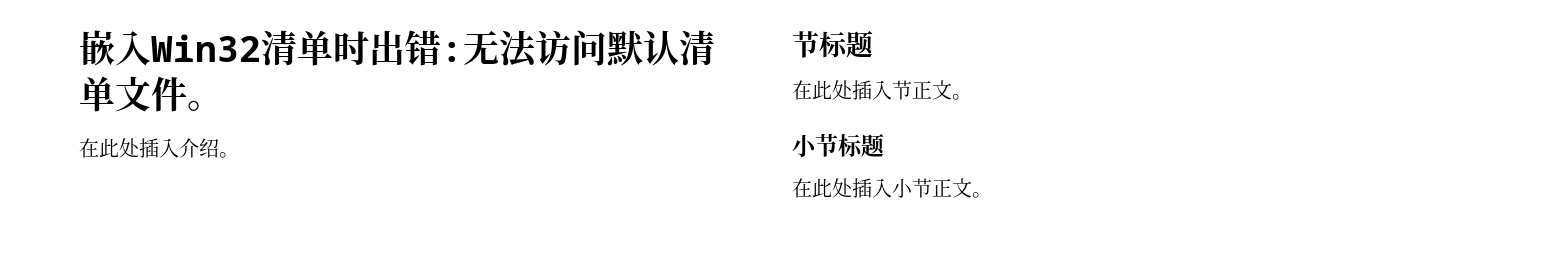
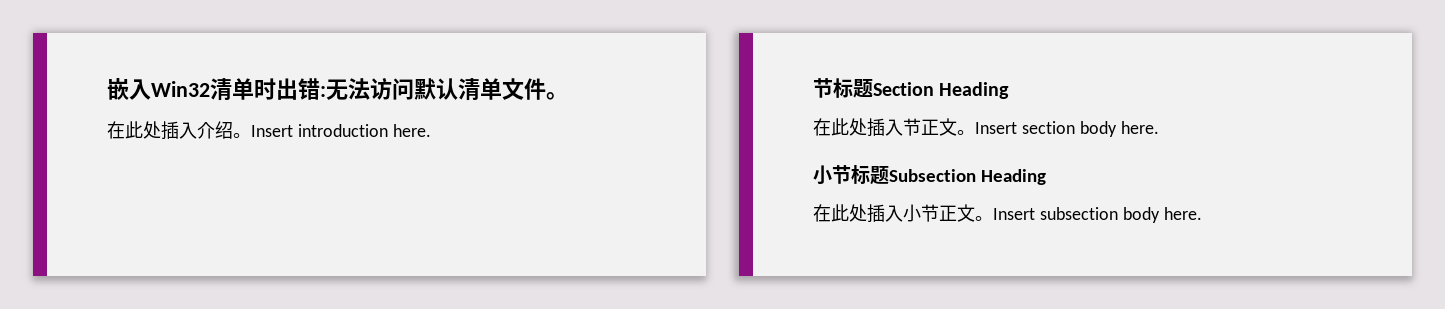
- 在此处插入介绍。
- 节标题
+ 在此处插入介绍。Insert introduction here.
+ 节标题Section Heading
+ Insert section body here.
- 小节标题
+ 小节标题Subsection Heading
+ Insert subsection body here.

